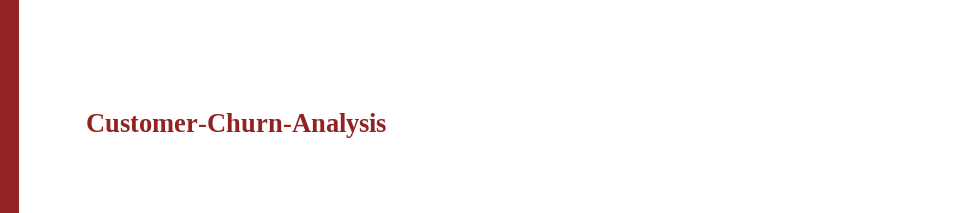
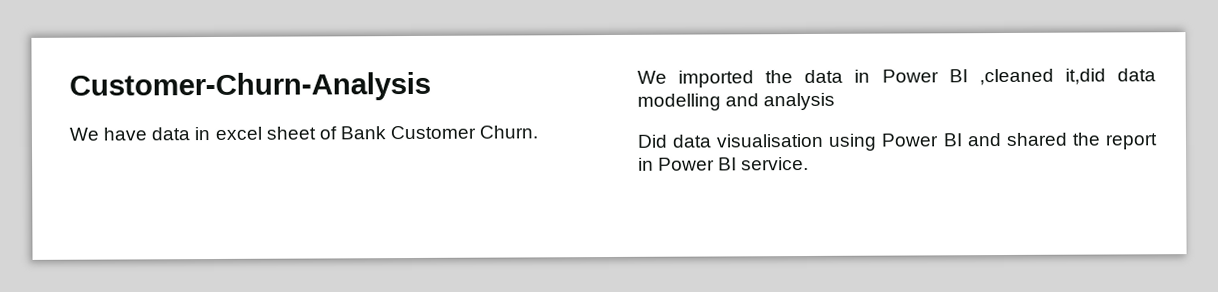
+ We have data in excel sheet of Bank Customer Churn.
+ We imported the data in Power BI ,cleaned it,did data modelling and analysis
+ Did data visualisation using Power BI and shared the report in Power BI service.

